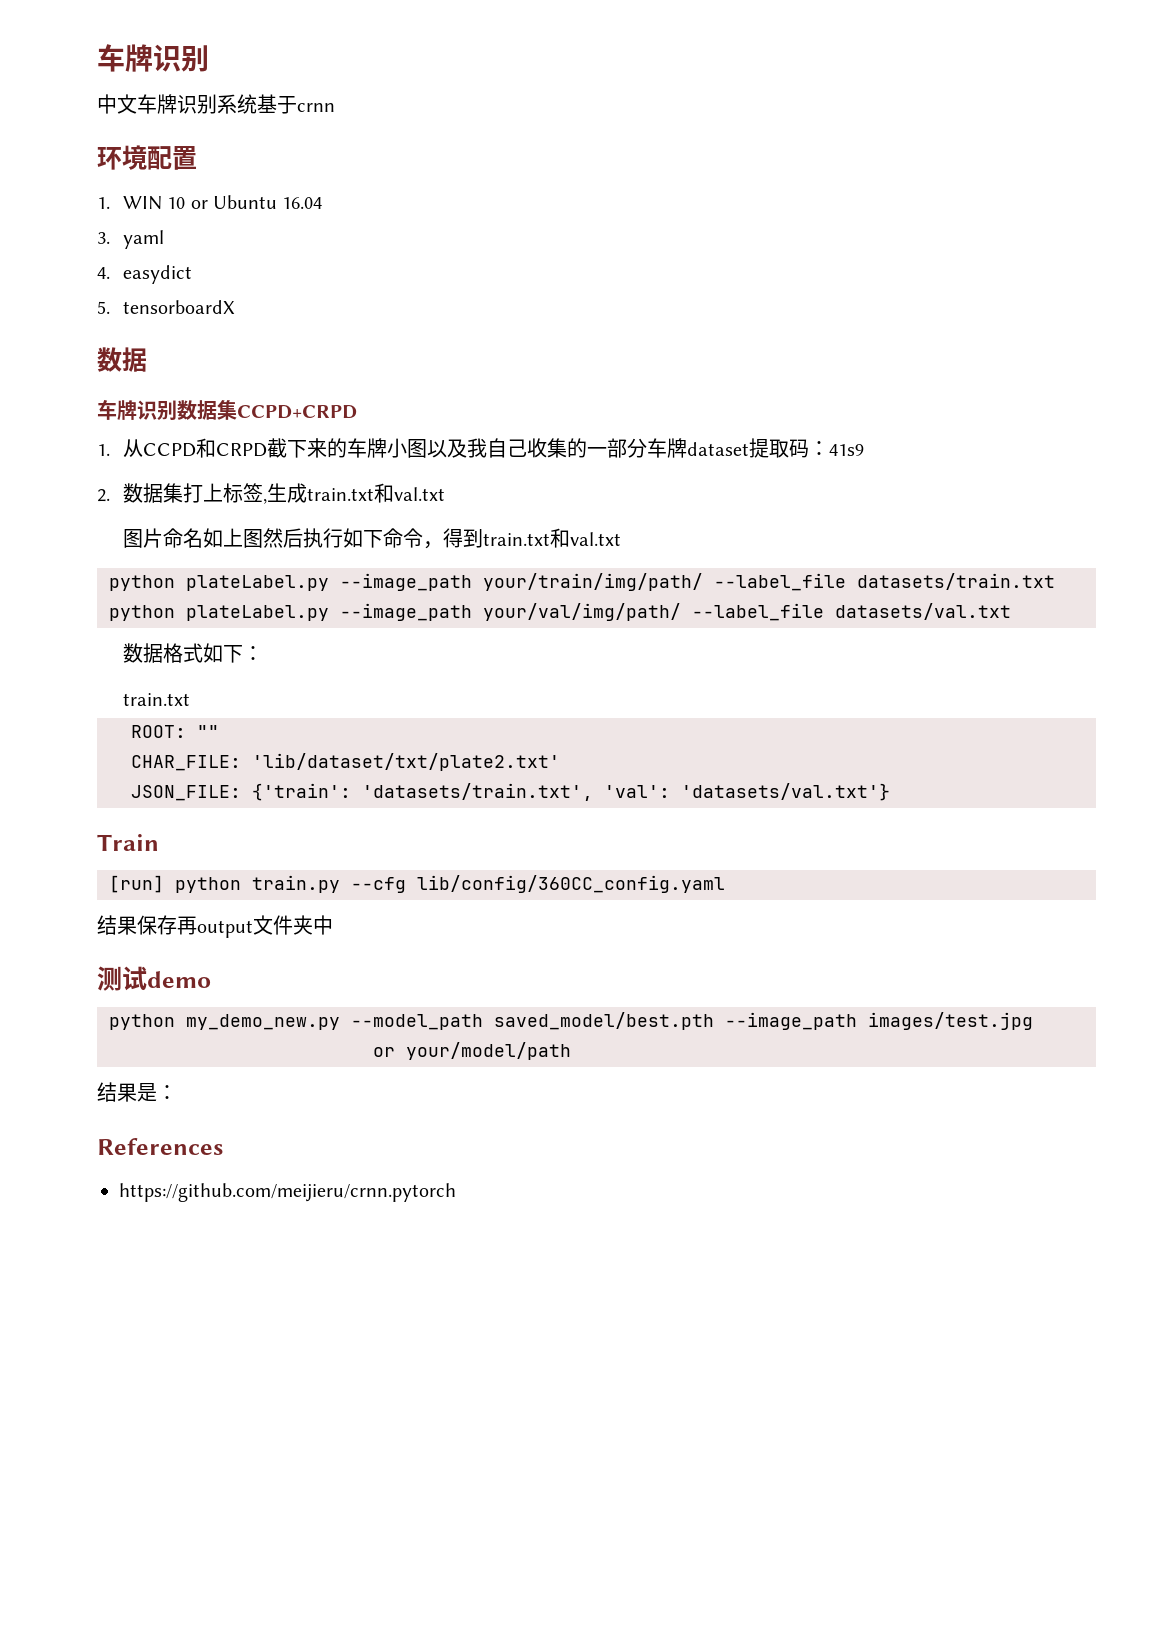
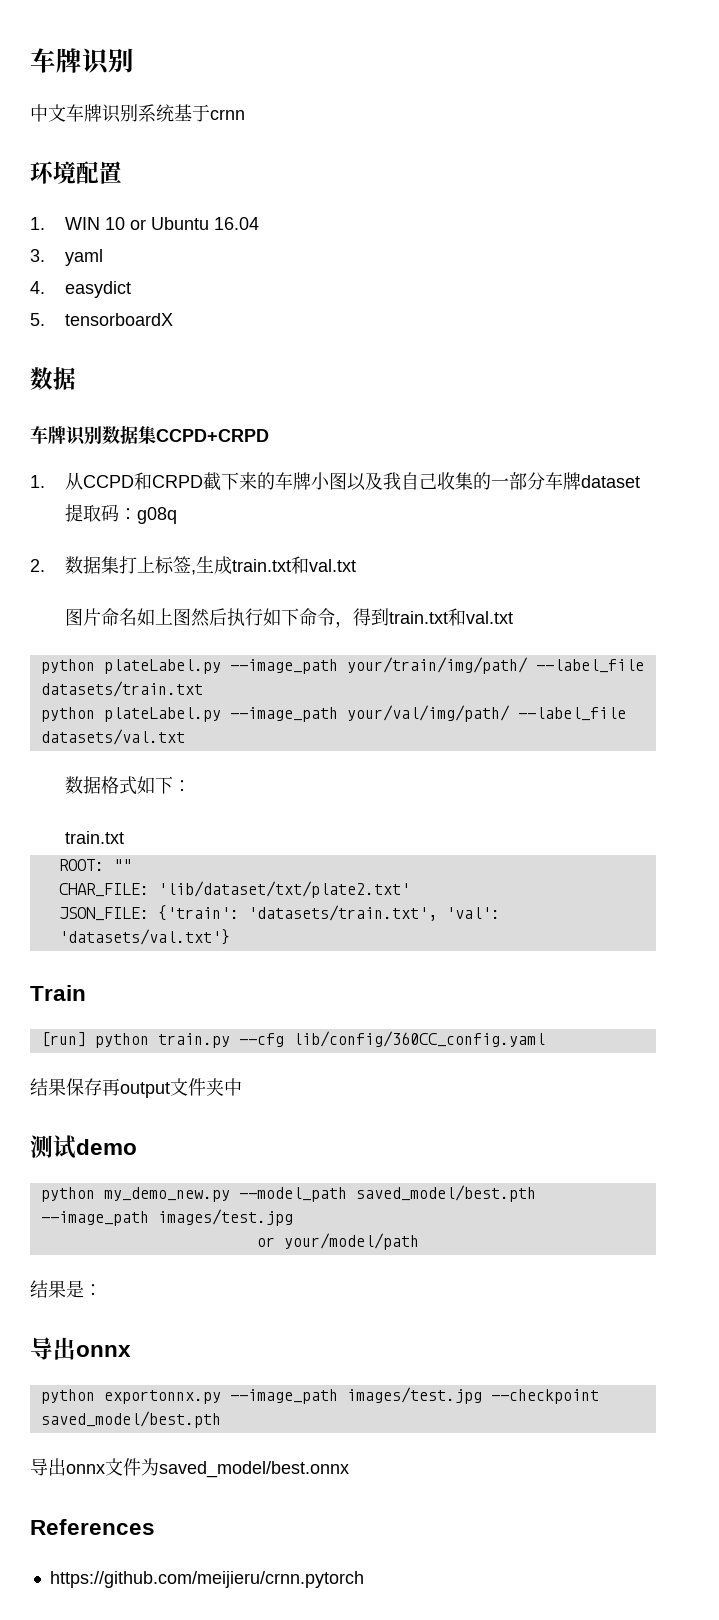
- 1.从CCPD和CRPD截下来的车牌小图以及我自己收集的一部分车牌dataset提取码：41s9
+ 1.从CCPD和CRPD截下来的车牌小图以及我自己收集的一部分车牌dataset提取码：g08q
  结果是：
+ 导出onnx
+ python exportonnx.py --image_path images/test.jpg --checkpoint saved_model/best.pth
+ 导出onnx文件为saved_model/best.onnx

